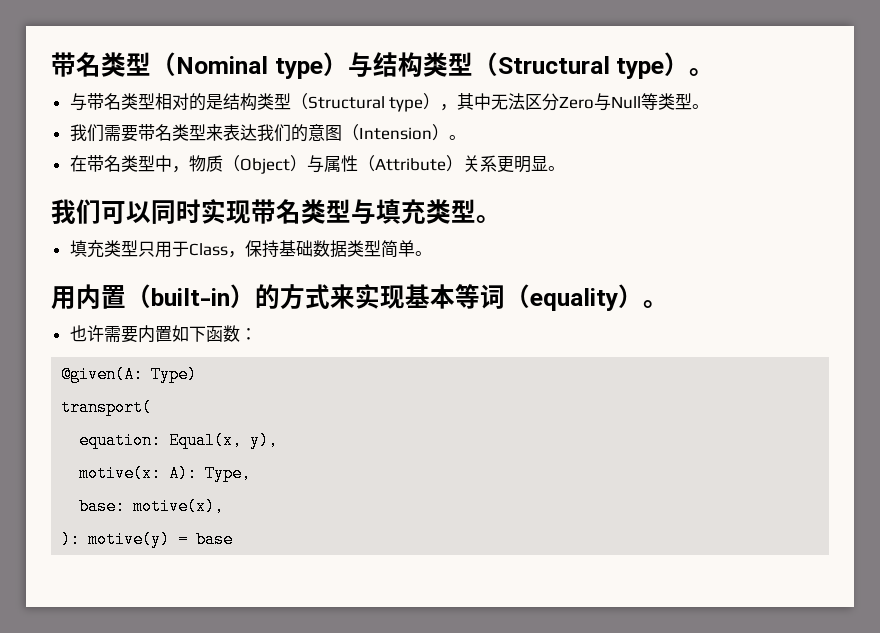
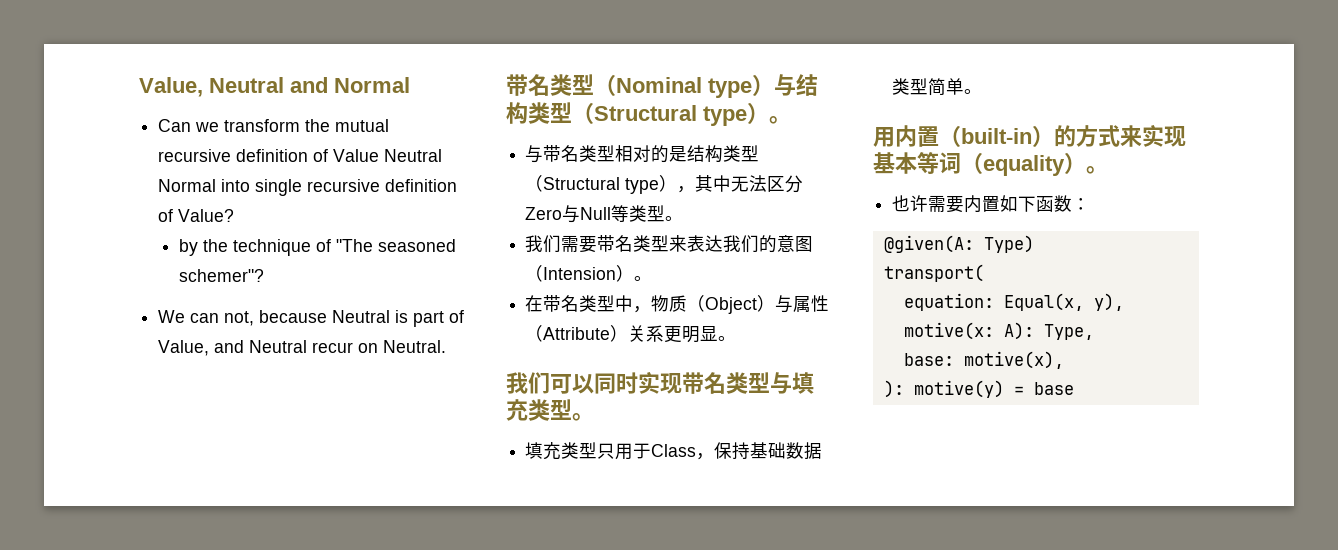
+ Value, Neutral and Normal
+ Can we transform the mutual recursive definition of Value Neutral Normal into single recursive definition of Value?
+ by the technique of "The seasoned schemer"?
+ We can not, because Neutral is part of Value, and Neutral recur on Neutral.

